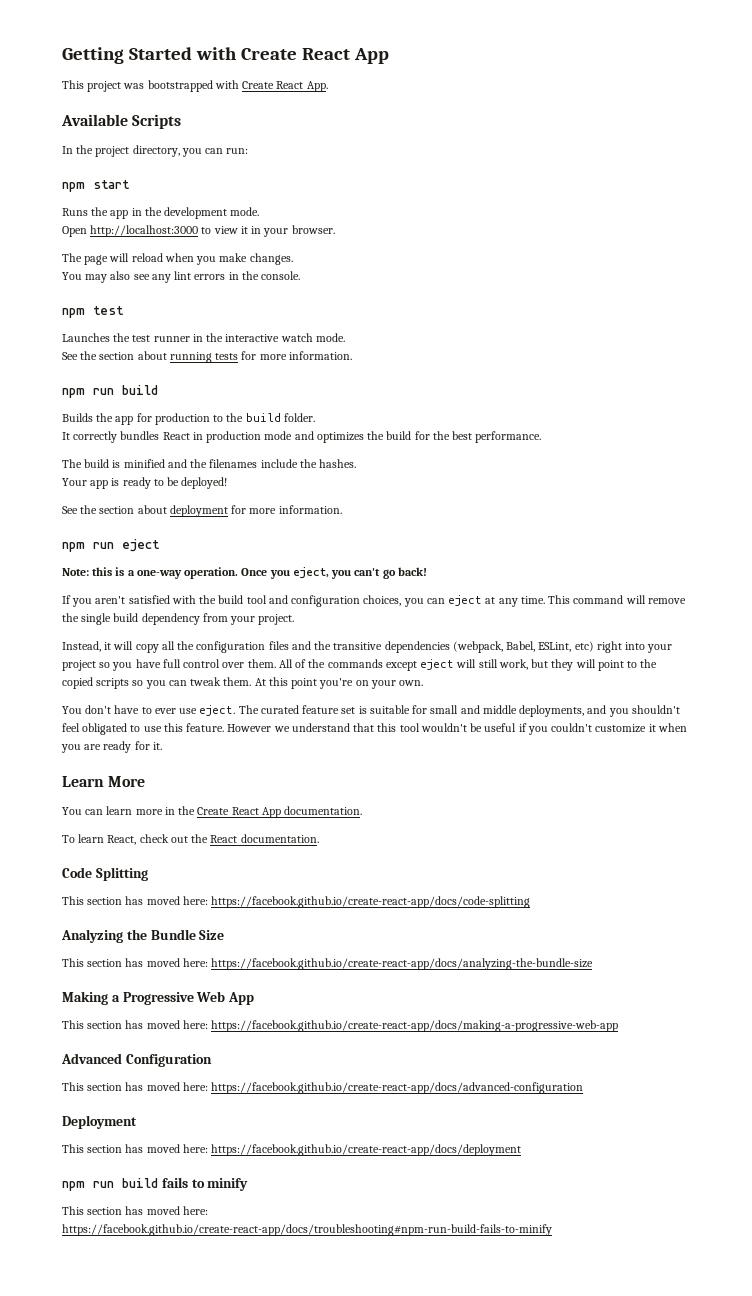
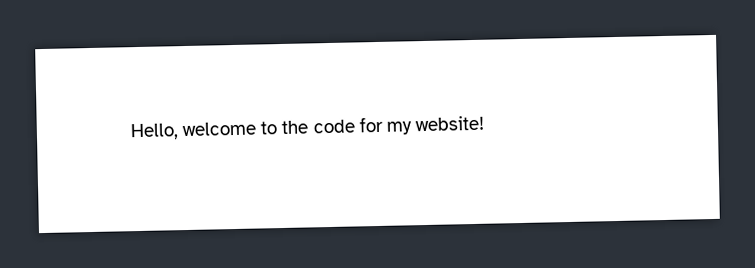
- Getting Started with Create React App
- This project was bootstrapped with Create React App.
- Available Scripts
- In the project directory, you can run:
- npm start
- Runs the app in the development mode.
- Open http://localhost:3000 to view it in your browser.
- The page will reload when you make changes.
- You may also see any lint errors in the console.
- npm test
- Launches the test runner in the interactive watch mode.
- See the section about running tests for more information.
- npm run build
- Builds the app for production to the build folder.
- It correctly bundles React in production mode and optimizes the build for the best performance.
- The build is minified and the filenames include the hashes.
- Your app is ready to be deployed!
- See the section about deployment for more information.
- npm run eject
- Note: this is a one-way operation. Once you eject, you can't go back!
- If you aren't satisfied with the build tool and configuration choices, you can eject at any time. This command will remove the single build dependency from your project.
- Instead, it will copy all the configuration files and the transitive dependencies (webpack, Babel, ESLint, etc) right into your project so you have full control over them. All of the commands except eject will still work, but they will point to the copied scripts so you can tweak them. At this point you're on your own.
- You don't have to ever use eject. The curated feature set is suitable for small and middle deployments, and you shouldn't feel obligated to use this feature. However we understand that this tool wouldn't be useful if you couldn't customize it when you are ready for it.
- Learn More
- You can learn more in the Create React App documentation.
- To learn React, check out the React documentation.
- Code Splitting
- This section has moved here: https://facebook.github.io/create-react-app/docs/code-splitting
- Analyzing the Bundle Size
- This section has moved here: https://facebook.github.io/create-react-app/docs/analyzing-the-bundle-size
- Making a Progressive Web App
- This section has moved here: https://facebook.github.io/create-react-app/docs/making-a-progressive-web-app
- Advanced Configuration
- This section has moved here: https://facebook.github.io/create-react-app/docs/advanced-configuration
- Deployment
- This section has moved here: https://facebook.github.io/create-react-app/docs/deployment
- npm run build fails to minify
- This section has moved here: https://facebook.github.io/create-react-app/docs/troubleshooting#npm-run-build-fails-to-minify
+ Hello, welcome to the code for my website!

